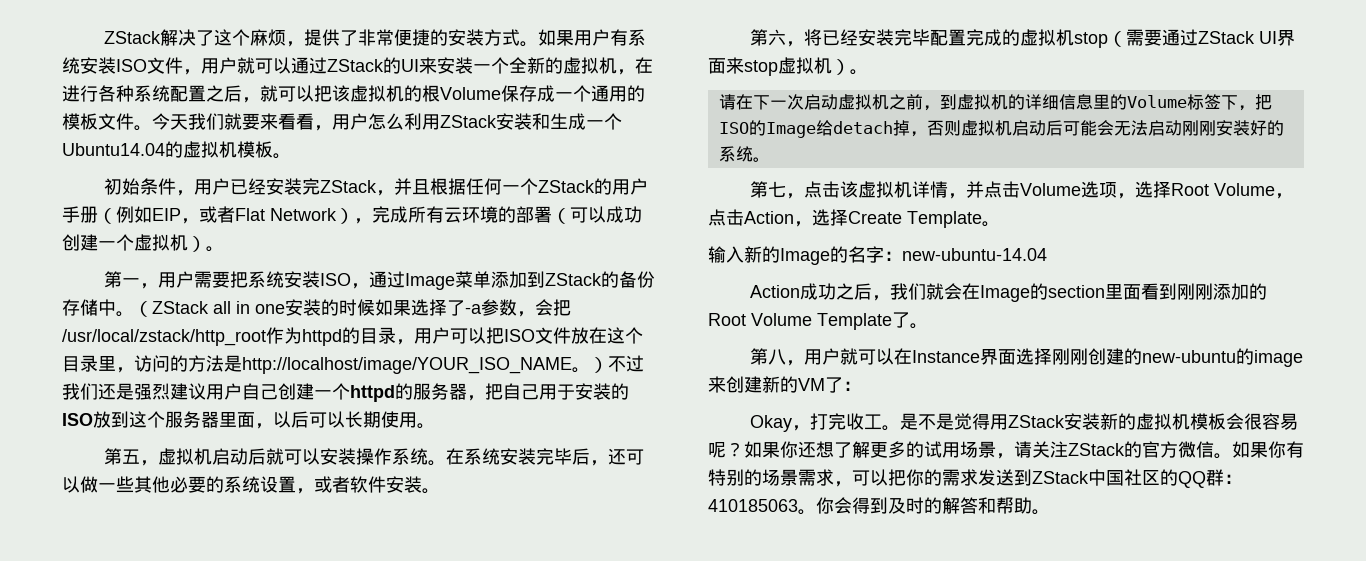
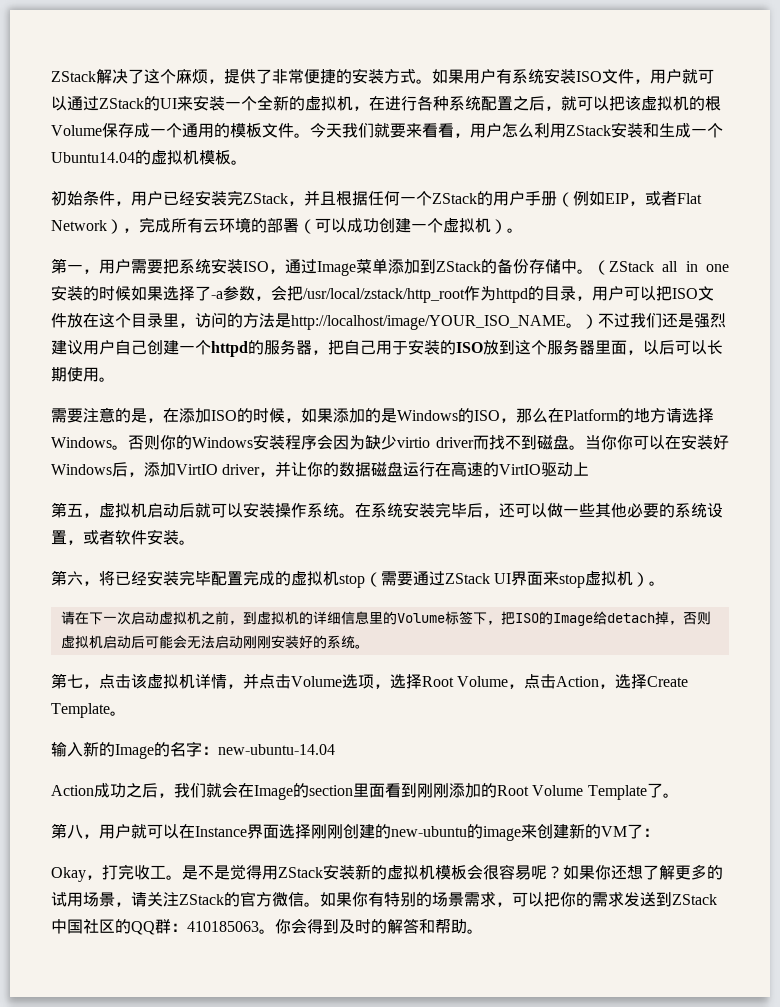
+ 需要注意的是，在添加ISO的时候，如果添加的是Windows的ISO，那么在Platform的地方请选择Windows。否则你的Windows安装程序会因为缺少virtio driver而找不到磁盘。当你你可以在安装好Windows后，添加VirtIO driver，并让你的数据磁盘运行在高速的VirtIO驱动上

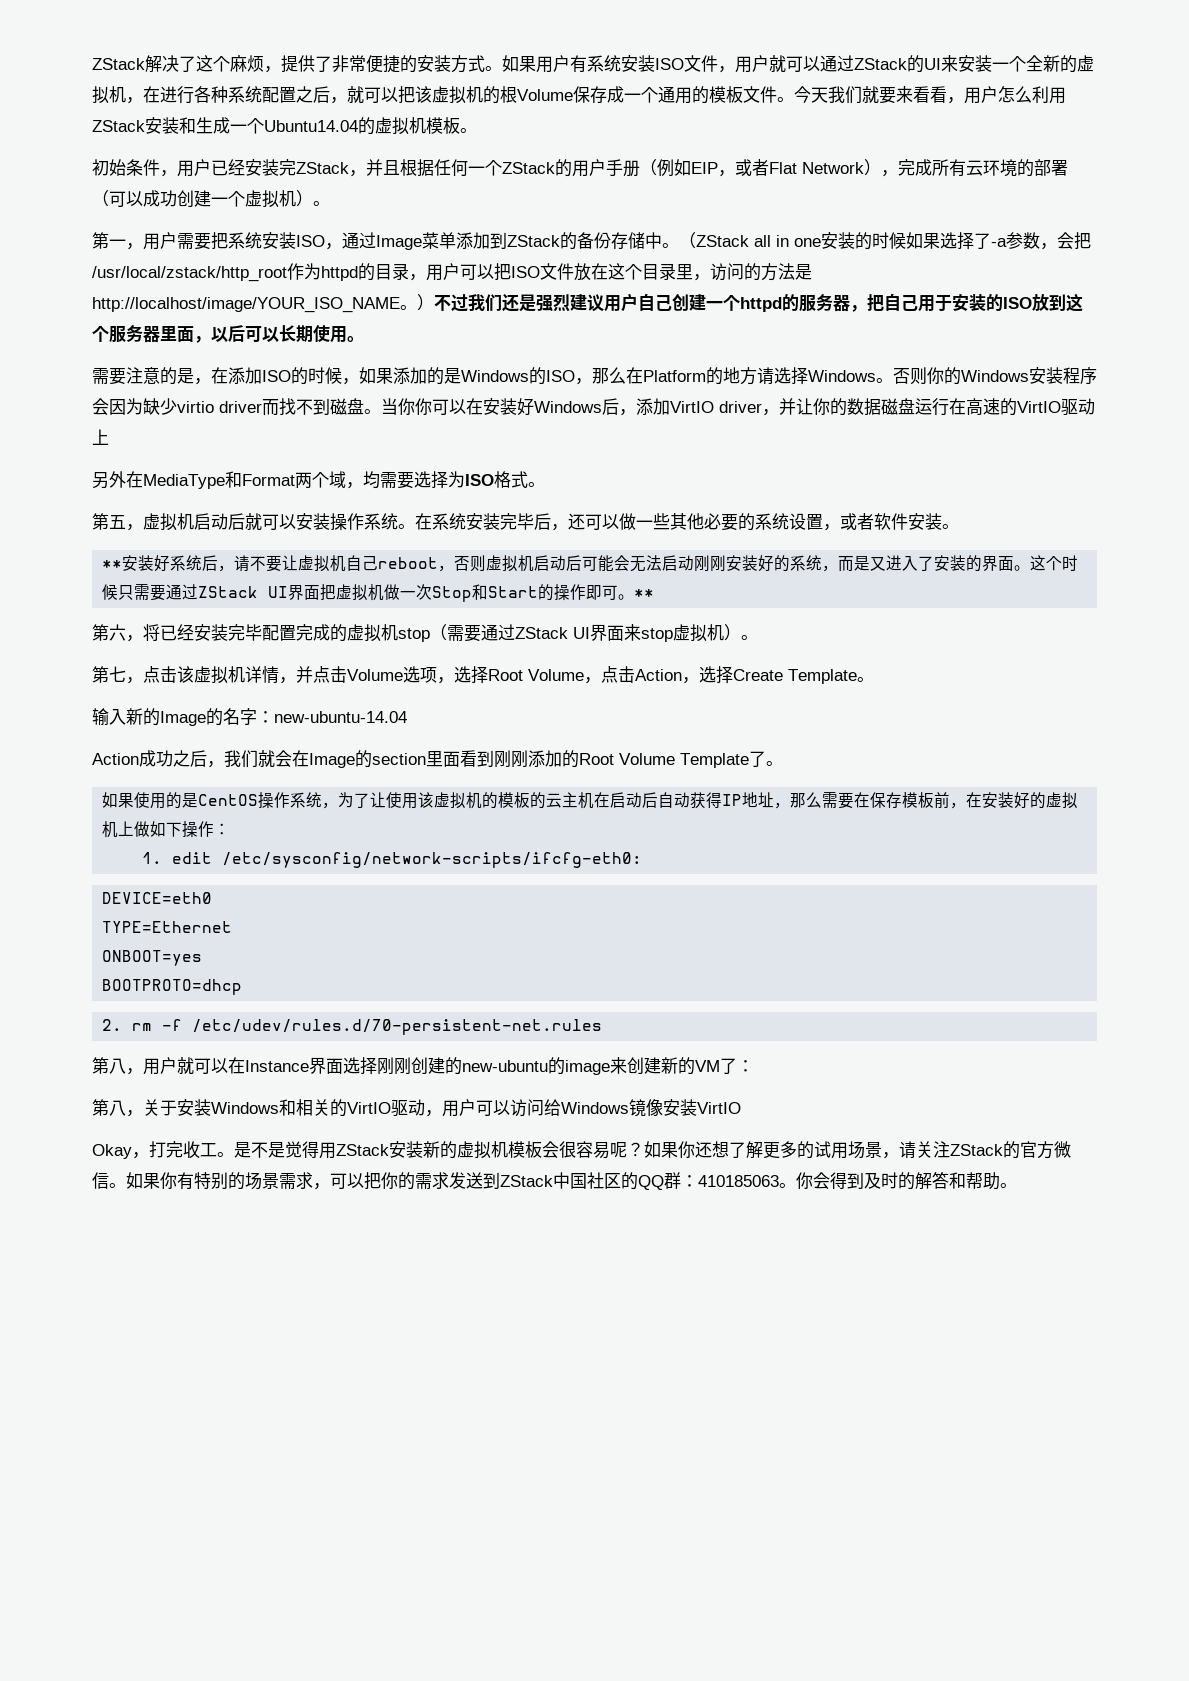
+ 另外在MediaType和Format两个域，均需要选择为ISO格式。
+ **安装好系统后，请不要让虚拟机自己reboot，否则虚拟机启动后可能会无法启动刚刚安装好的系统，而是又进入了安装的界面。这个时候只需要通过ZStack UI界面把虚拟机做一次Stop和Start的操作即可。**
- 请在下一次启动虚拟机之前，到虚拟机的详细信息里的Volume标签下，把ISO的Image给detach掉，否则虚拟机启动后可能会无法启动刚刚安装好的系统。
+ 如果使用的是CentOS操作系统，为了让使用该虚拟机的模板的云主机在启动后自动获得IP地址，那么需要在保存模板前，在安装好的虚拟机上做如下操作：
+ 1. edit /etc/sysconfig/network-scripts/ifcfg-eth0:
+ DEVICE=eth0
+ TYPE=Ethernet
+ ONBOOT=yes
+ BOOTPROTO=dhcp
+ 2. rm -f /etc/udev/rules.d/70-persistent-net.rules
+ 第八，关于安装Windows和相关的VirtIO驱动，用户可以访问给Windows镜像安装VirtIO

